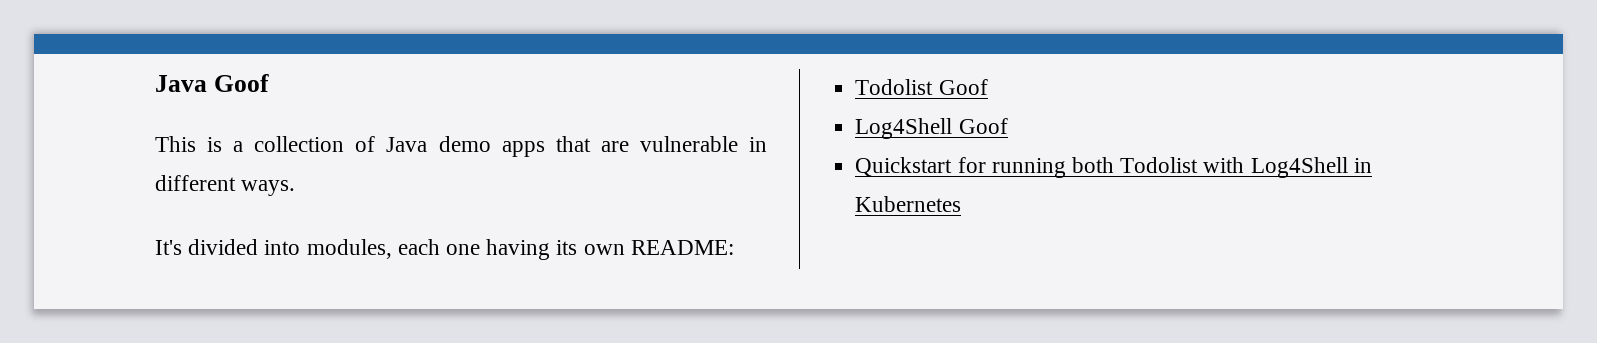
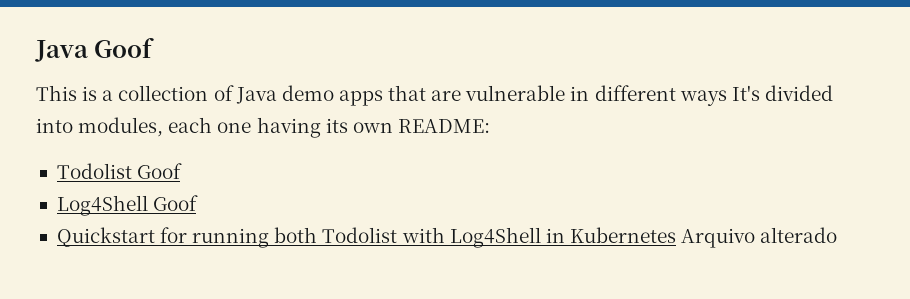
- This is a collection of Java demo apps that are vulnerable in different ways.
- It's divided into modules, each one having its own README:
+ This is a collection of Java demo apps that are vulnerable in different ways It's divided into modules, each one having its own README:
- Quickstart for running both Todolist with Log4Shell in Kubernetes
+ Quickstart for running both Todolist with Log4Shell in Kubernetes Arquivo alterado

